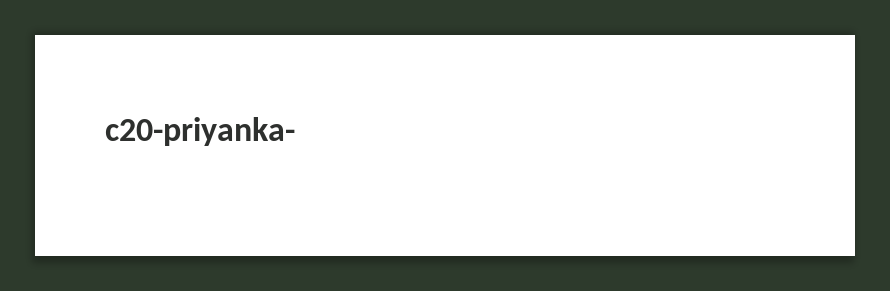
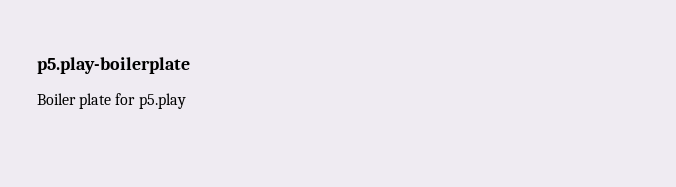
- c20-priyanka-
+ p5.play-boilerplate
+ Boiler plate for p5.play

